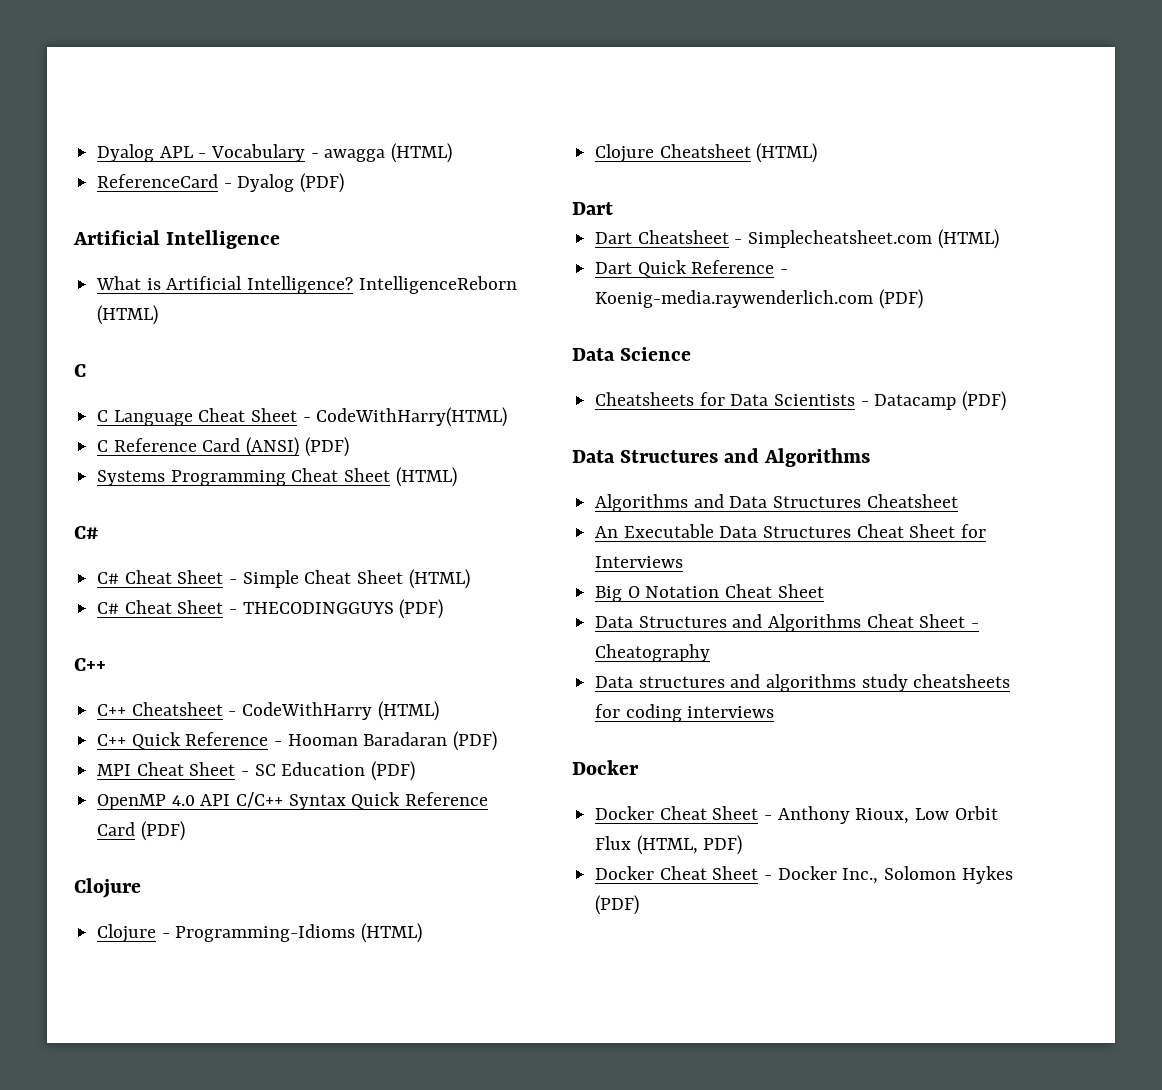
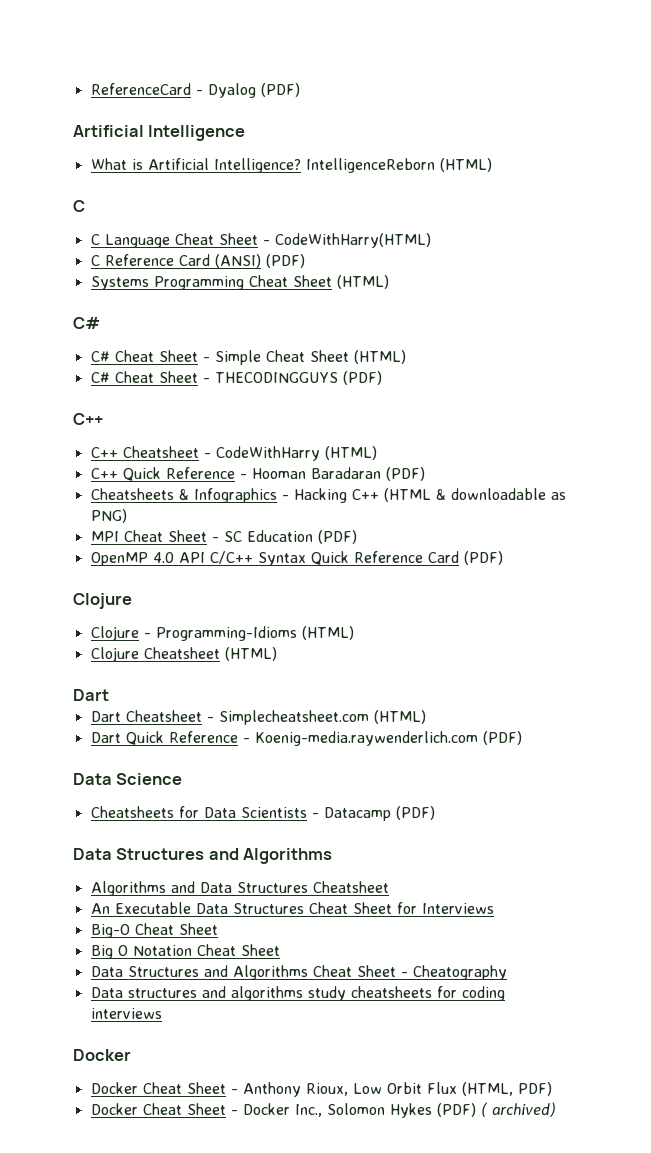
- Dyalog APL - Vocabulary - awagga (HTML)
+ Cheatsheets & Infographics - Hacking C++ (HTML & downloadable as PNG)
+ Big-O Cheat Sheet
- Docker Cheat Sheet - Docker Inc., Solomon Hykes (PDF)
+ Docker Cheat Sheet - Docker Inc., Solomon Hykes (PDF) ( archived)

